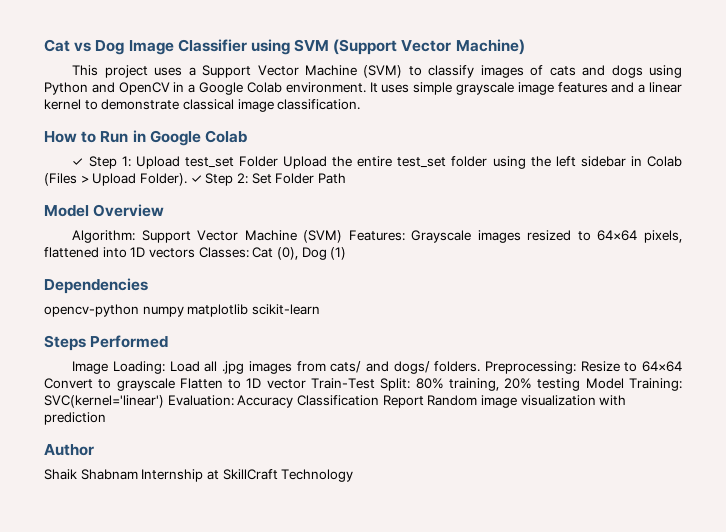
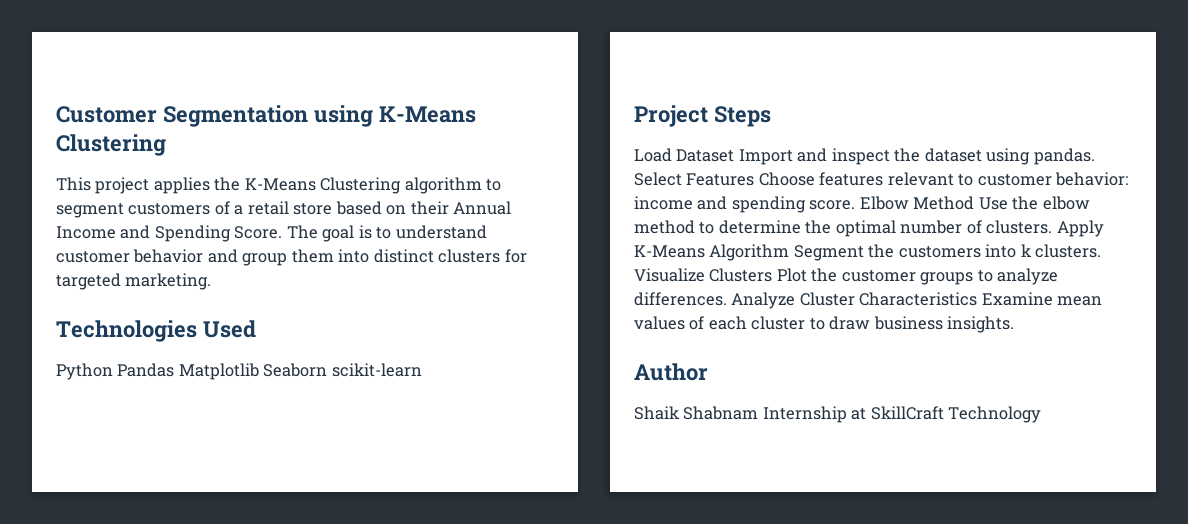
- Cat vs Dog Image Classifier using SVM (Support Vector Machine)
- This project uses a Support Vector Machine (SVM) to classify images of cats and dogs using Python and OpenCV in a Google Colab environment. It uses simple grayscale image features and a linear kernel to demonstrate classical image classification.
- How to Run in Google Colab
- ✓ Step 1: Upload test_set Folder Upload the entire test_set folder using the left sidebar in Colab (Files > Upload Folder). ✓ Step 2: Set Folder Path
- Model Overview
- Algorithm: Support Vector Machine (SVM) Features: Grayscale images resized to 64×64 pixels, flattened into 1D vectors Classes: Cat (0), Dog (1)
- Dependencies
- opencv-python numpy matplotlib scikit-learn
+ Customer Segmentation using K-Means Clustering
+ This project applies the K-Means Clustering algorithm to segment customers of a retail store based on their Annual Income and Spending Score. The goal is to understand customer behavior and group them into distinct clusters for targeted marketing.
+ Technologies Used
+ Python Pandas Matplotlib Seaborn scikit-learn
- Steps Performed
- Image Loading: Load all .jpg images from cats/ and dogs/ folders. Preprocessing: Resize to 64×64 Convert to grayscale Flatten to 1D vector Train-Test Split: 80% training, 20% testing Model Training: SVC(kernel='linear') Evaluation: Accuracy Classification Report Random image visualization with prediction
+ Project Steps
+ Load Dataset Import and inspect the dataset using pandas. Select Features Choose features relevant to customer behavior: income and spending score. Elbow Method Use the elbow method to determine the optimal number of clusters. Apply K-Means Algorithm Segment the customers into k clusters. Visualize Clusters Plot the customer groups to analyze differences. Analyze Cluster Characteristics Examine mean values of each cluster to draw business insights.

